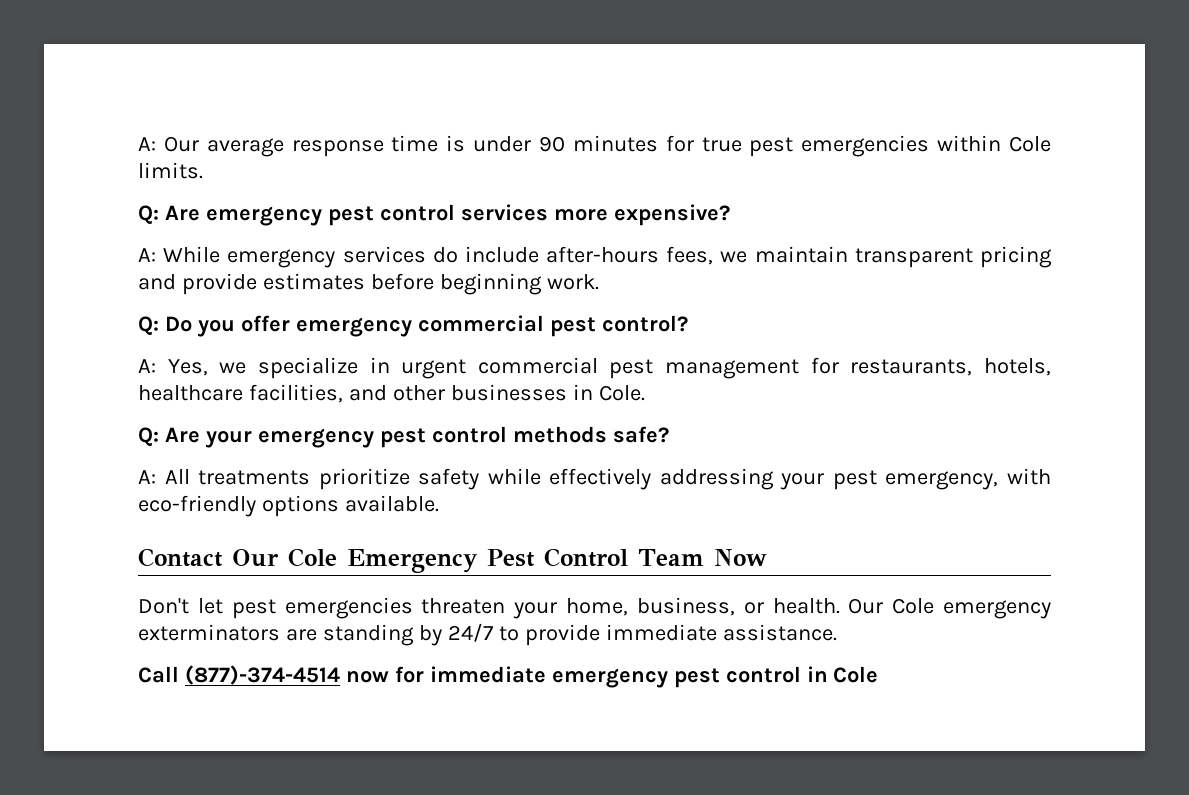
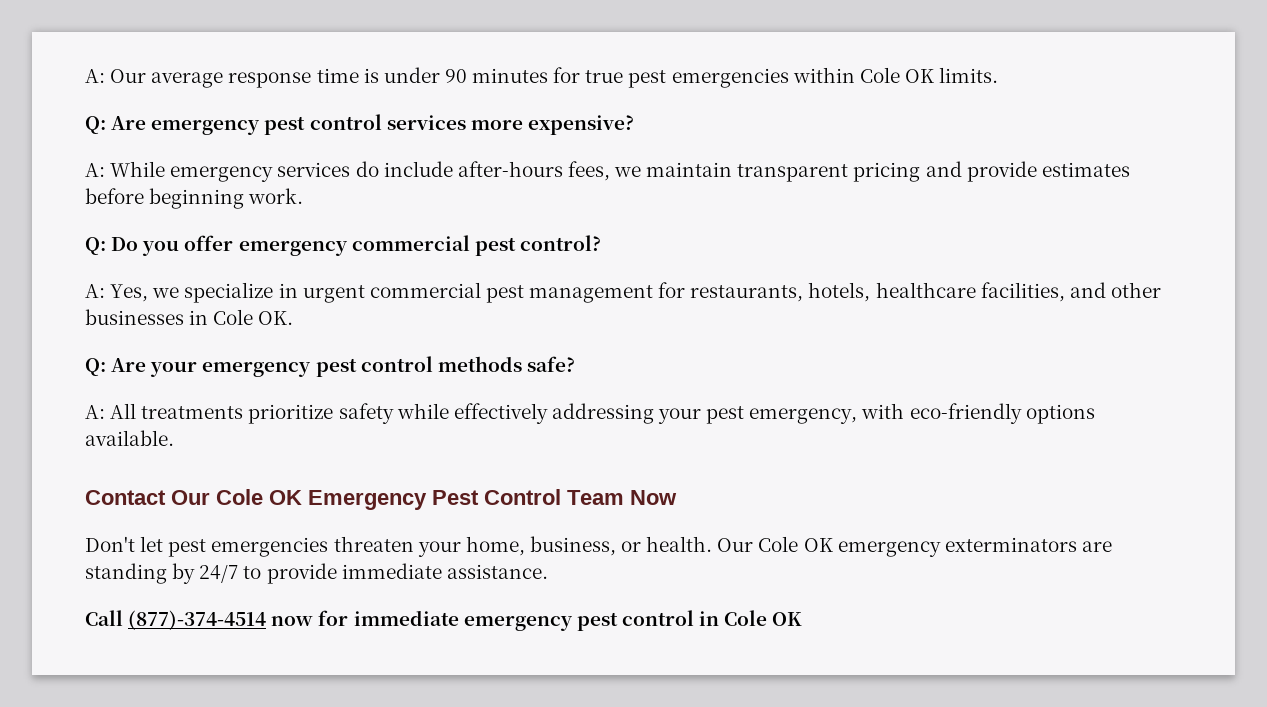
- A: Our average response time is under 90 minutes for true pest emergencies within Cole limits.
+ A: Our average response time is under 90 minutes for true pest emergencies within Cole OK limits.
- A: Yes, we specialize in urgent commercial pest management for restaurants, hotels, healthcare facilities, and other businesses in Cole.
+ A: Yes, we specialize in urgent commercial pest management for restaurants, hotels, healthcare facilities, and other businesses in Cole OK.
- Contact Our Cole Emergency Pest Control Team Now
+ Contact Our Cole OK Emergency Pest Control Team Now
- Our Cole emergency exterminators are standing by 24/7 to provide immediate assistance.
+ Our Cole OK emergency exterminators are standing by 24/7 to provide immediate assistance.
- Call (877)-374-4514 now for immediate emergency pest control in Cole
+ Call (877)-374-4514 now for immediate emergency pest control in Cole OK

